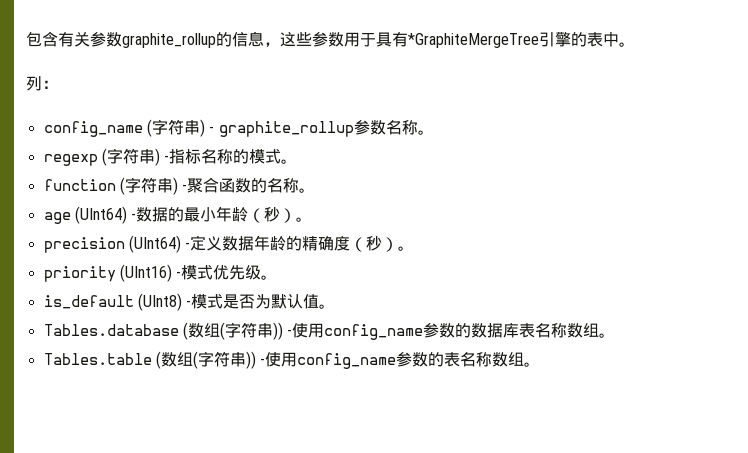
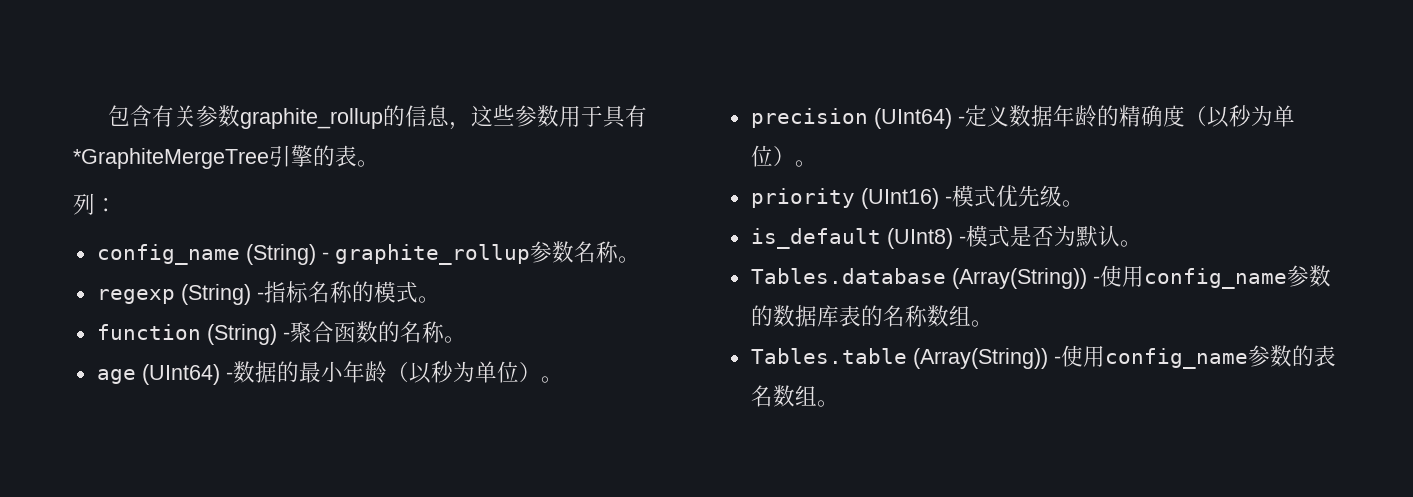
- 包含有关参数graphite_rollup的信息，这些参数用于具有*GraphiteMergeTree引擎的表中。
+ 包含有关参数graphite_rollup的信息，这些参数用于具有*GraphiteMergeTree引擎的表。
- config_name (字符串) - graphite_rollup参数名称。
+ config_name (String) - graphite_rollup参数名称。
- regexp (字符串) -指标名称的模式。
+ regexp (String) -指标名称的模式。
- function (字符串) -聚合函数的名称。
+ function (String) -聚合函数的名称。
- age (UInt64) -数据的最小年龄（秒）。
+ age (UInt64) -数据的最小年龄（以秒为单位）。
- precision (UInt64) -定义数据年龄的精确度（秒）。
+ precision (UInt64) -定义数据年龄的精确度（以秒为单位）。
- is_default (UInt8) -模式是否为默认值。
+ is_default (UInt8) -模式是否为默认。
- Tables.database (数组(字符串)) -使用config_name参数的数据库表名称数组。
+ Tables.database (Array(String)) -使用config_name参数的数据库表的名称数组。
- Tables.table (数组(字符串)) -使用config_name参数的表名称数组。
+ Tables.table (Array(String)) -使用config_name参数的表名数组。

